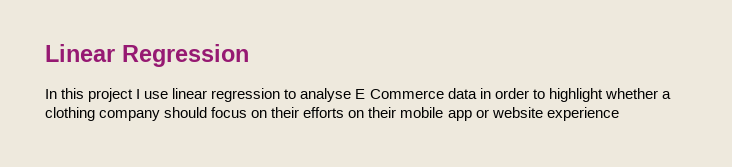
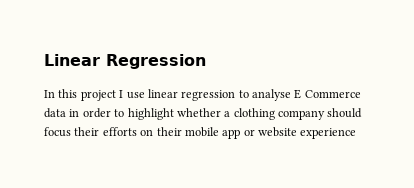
- In this project I use linear regression to analyse E Commerce data in order to highlight whether a clothing company should focus on their efforts on their mobile app or website experience
+ In this project I use linear regression to analyse E Commerce data in order to highlight whether a clothing company should focus their efforts on their mobile app or website experience

